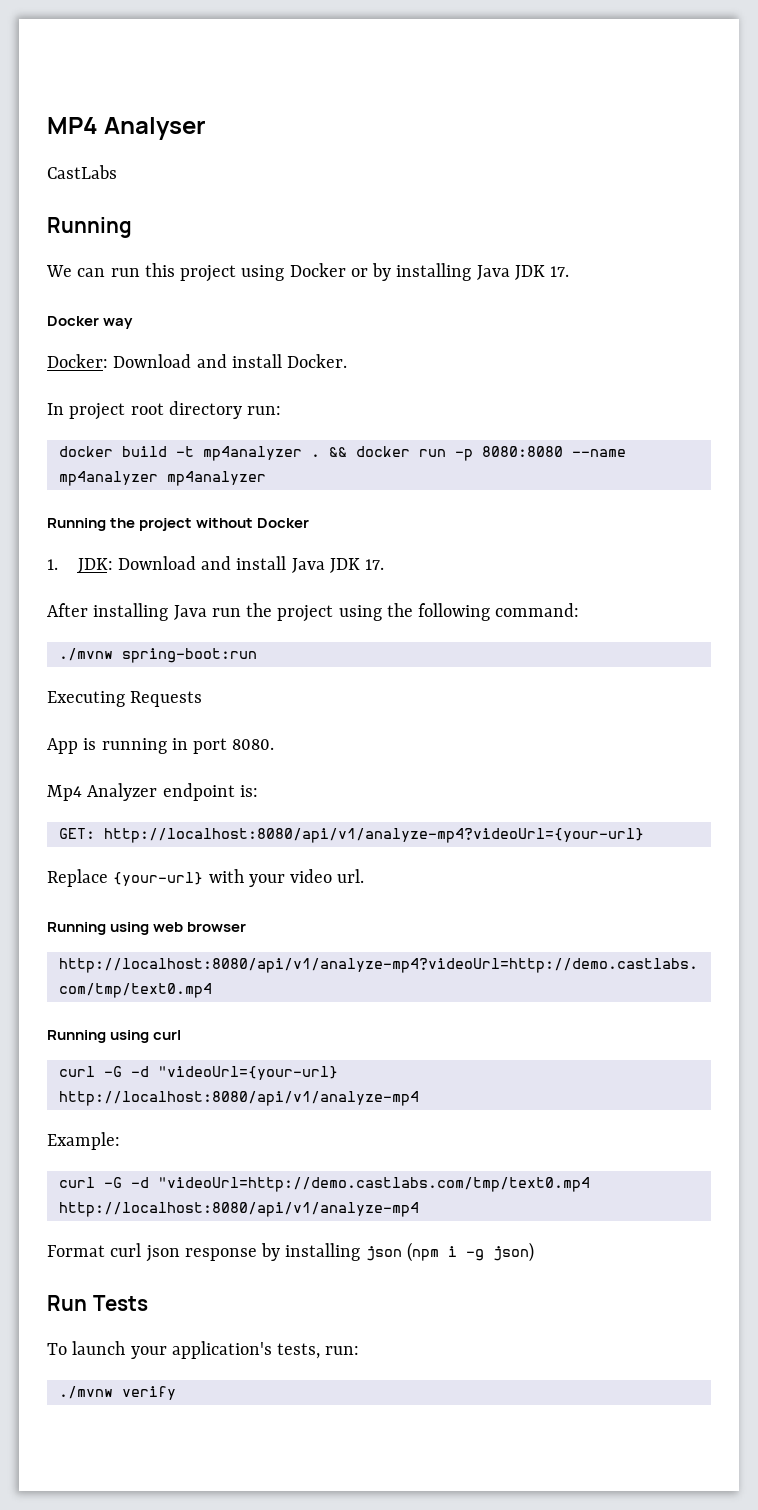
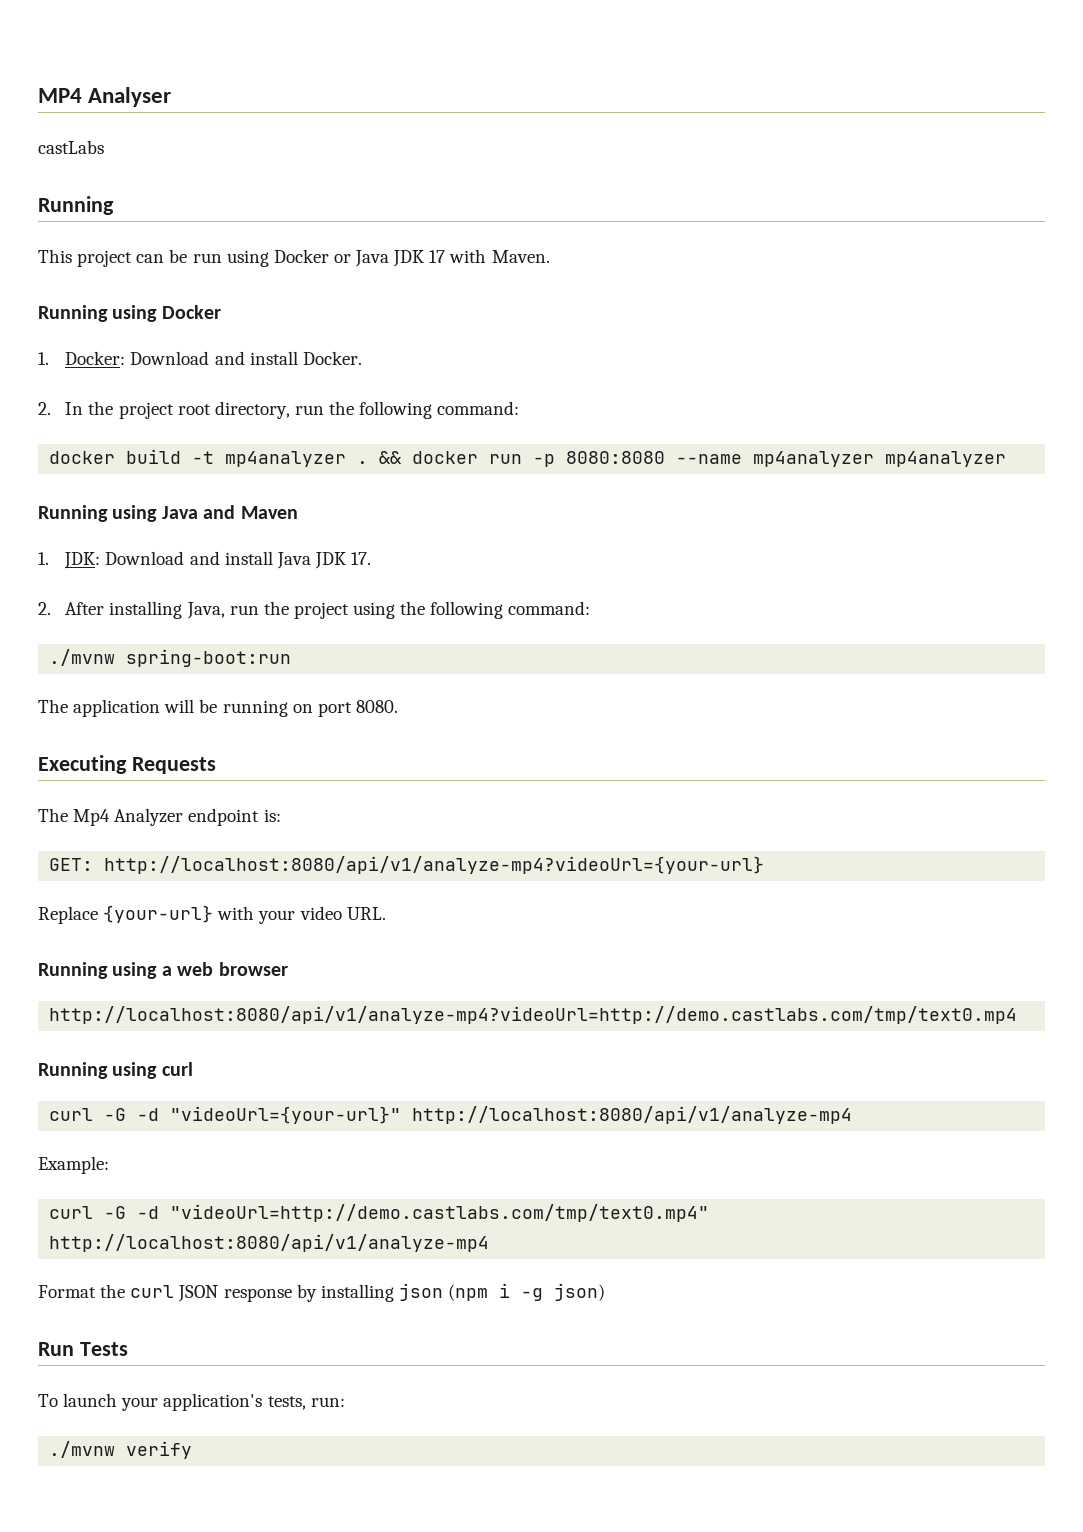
- CastLabs
+ castLabs
- We can run this project using Docker or by installing Java JDK 17.
- Docker way
- Docker: Download and install Docker.
+ This project can be run using Docker or Java JDK 17 with Maven.
+ Running using Docker
+ 1. Docker: Download and install Docker.
- In project root directory run:
+ 2. In the project root directory, run the following command:
- Running the project without Docker
+ Running using Java and Maven
- After installing Java run the project using the following command:
+ 2. After installing Java, run the project using the following command:
+ The application will be running on port 8080.
  Executing Requests
- App is running in port 8080.
- Mp4 Analyzer endpoint is:
+ The Mp4 Analyzer endpoint is:
- Replace {your-url} with your video url.
- Running using web browser
+ Replace {your-url} with your video URL.
+ Running using a web browser
- curl -G -d "videoUrl={your-url} http://localhost:8080/api/v1/analyze-mp4
+ curl -G -d "videoUrl={your-url}" http://localhost:8080/api/v1/analyze-mp4
- curl -G -d "videoUrl=http://demo.castlabs.com/tmp/text0.mp4 http://localhost:8080/api/v1/analyze-mp4
+ curl -G -d "videoUrl=http://demo.castlabs.com/tmp/text0.mp4" http://localhost:8080/api/v1/analyze-mp4
- Format curl json response by installing json (npm i -g json)
+ Format the curl JSON response by installing json (npm i -g json)

